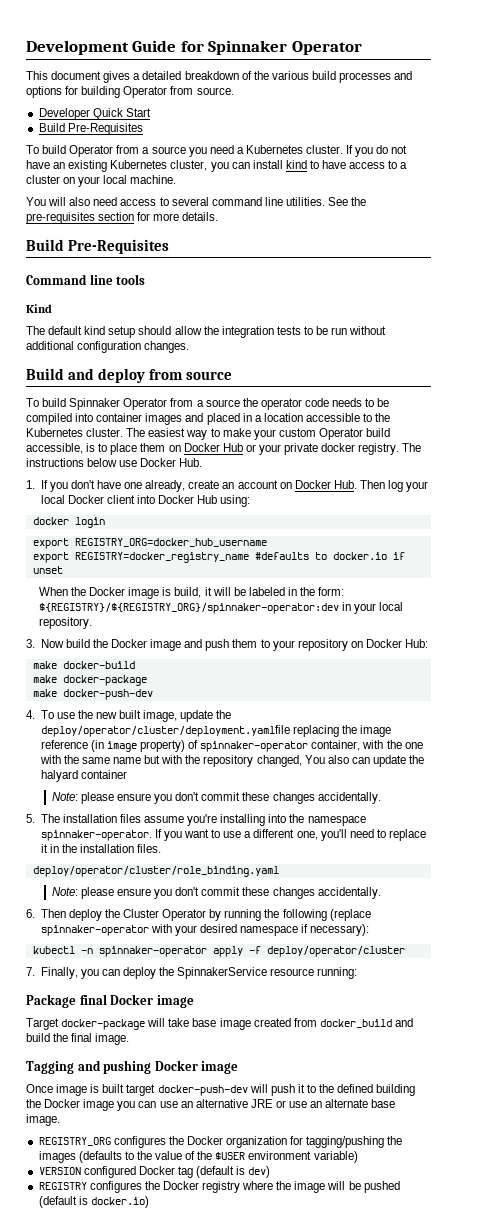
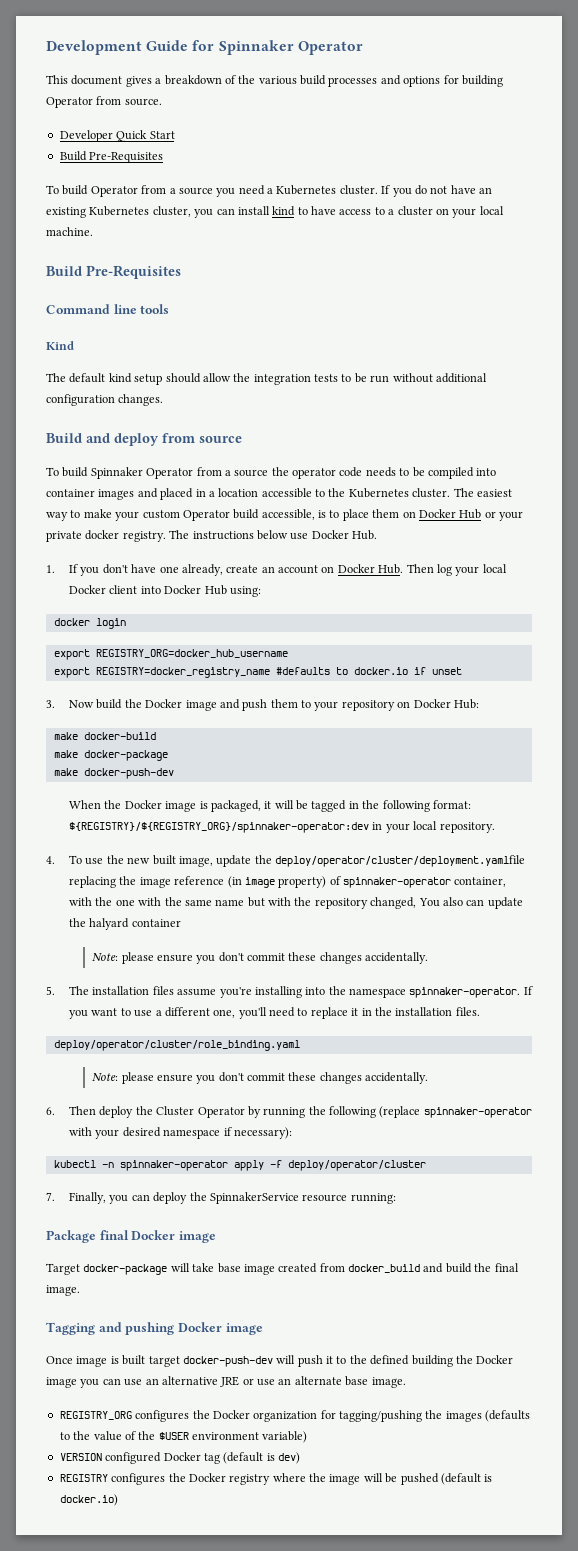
- This document gives a detailed breakdown of the various build processes and options for building Operator from source.
+ This document gives a breakdown of the various build processes and options for building Operator from source.
- You will also need access to several command line utilities. See the pre-requisites section for more details.
- When the Docker image is build, it will be labeled in the form: ${REGISTRY}/${REGISTRY_ORG}/spinnaker-operator:dev in your local repository.
+ When the Docker image is packaged, it will be tagged in the following format: ${REGISTRY}/${REGISTRY_ORG}/spinnaker-operator:dev in your local repository.

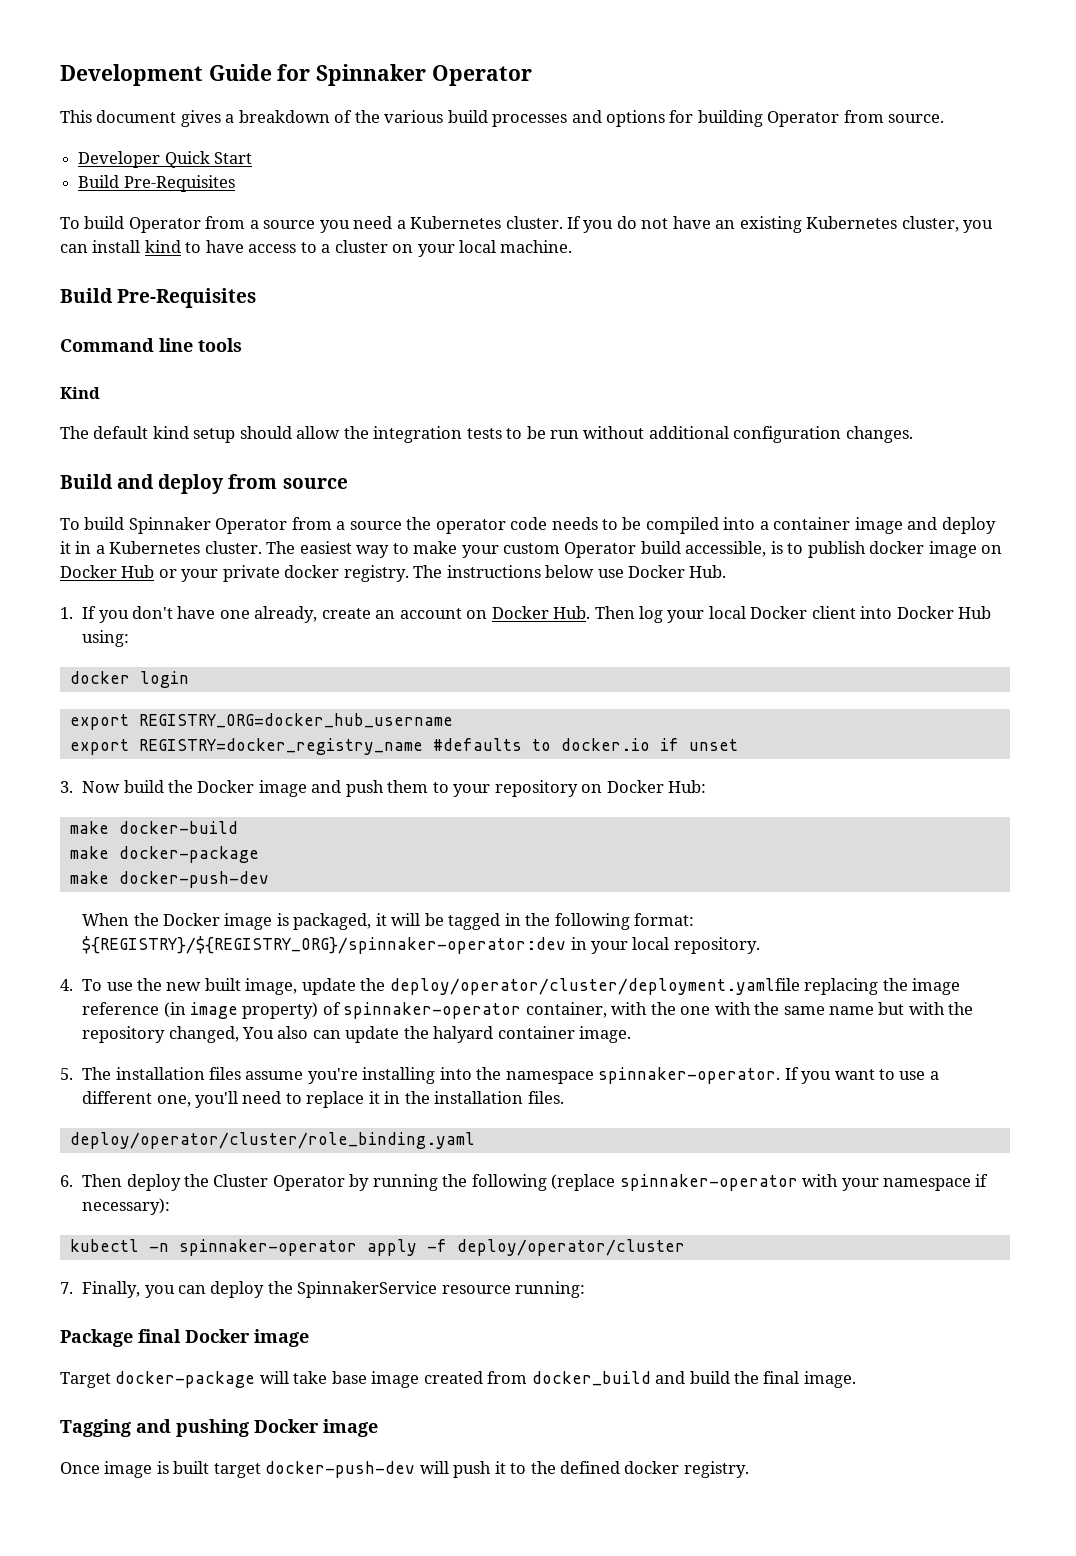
- To build Spinnaker Operator from a source the operator code needs to be compiled into container images and placed in a location accessible to the Kubernetes cluster.
+ To build Spinnaker Operator from a source the operator code needs to be compiled into a container image and deploy it in a Kubernetes cluster.
- The easiest way to make your custom Operator build accessible, is to place them on Docker Hub or your private docker registry.
+ The easiest way to make your custom Operator build accessible, is to publish docker image on Docker Hub or your private docker registry.
- 4. To use the new built image, update the deploy/operator/cluster/deployment.yamlfile replacing the image reference (in image property) of spinnaker-operator container, with the one with the same name but with the repository changed, You also can update the halyard container
- Note: please ensure you don't commit these changes accidentally.
+ 4. To use the new built image, update the deploy/operator/cluster/deployment.yamlfile replacing the image reference (in image property) of spinnaker-operator container, with the one with the same name but with the repository changed, You also can update the halyard container image.
  deploy/operator/cluster/role_binding.yaml
- Note: please ensure you don't commit these changes accidentally.
- 6. Then deploy the Cluster Operator by running the following (replace spinnaker-operator with your desired namespace if necessary):
+ 6. Then deploy the Cluster Operator by running the following (replace spinnaker-operator with your namespace if necessary):
- Once image is built target docker-push-dev will push it to the defined building the Docker image you can use an alternative JRE or use an alternate base image.
- REGISTRY_ORG configures the Docker organization for tagging/pushing the images (defaults to the value of the $USER environment variable)
- VERSION configured Docker tag (default is dev)
- REGISTRY configures the Docker registry where the image will be pushed (default is docker.io)
+ Once image is built target docker-push-dev will push it to the defined docker registry.

